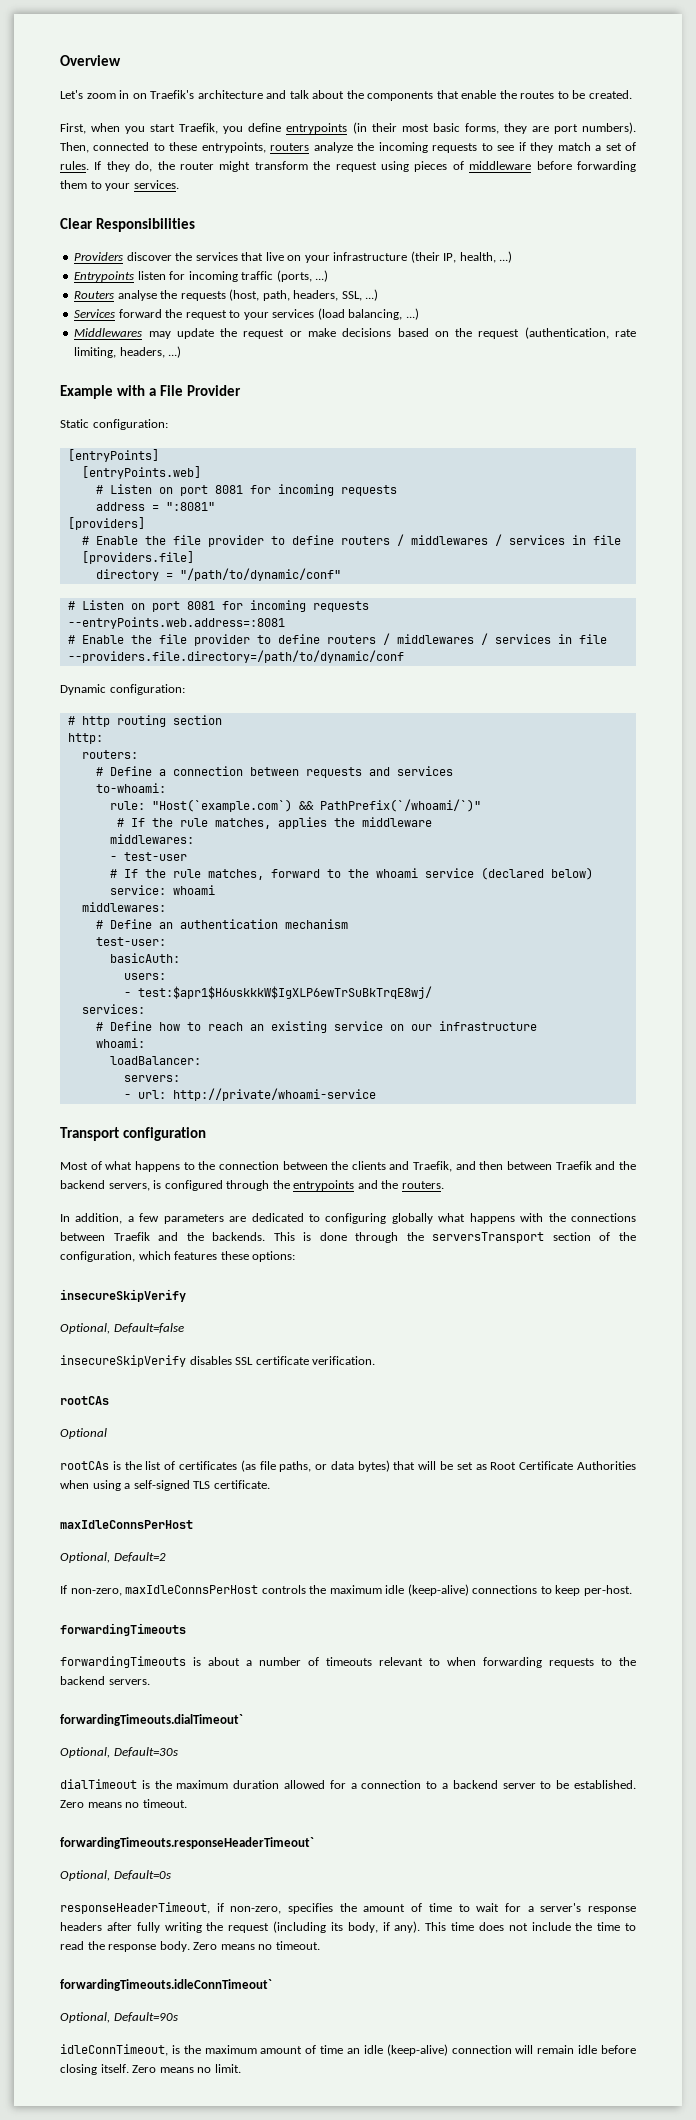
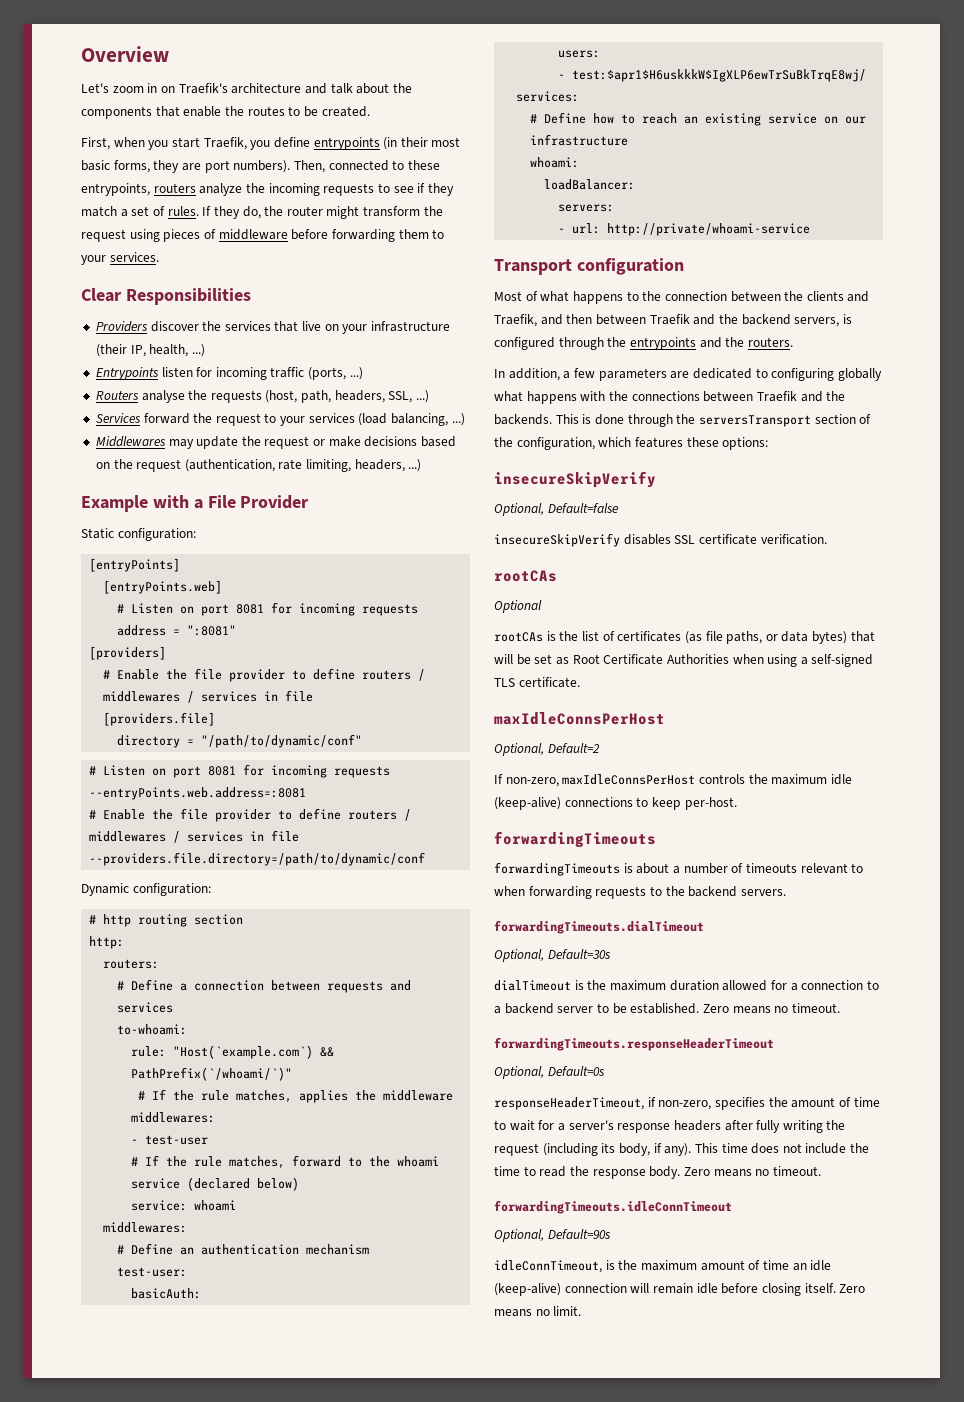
- forwardingTimeouts.dialTimeout`
+ forwardingTimeouts.dialTimeout
- forwardingTimeouts.responseHeaderTimeout`
+ forwardingTimeouts.responseHeaderTimeout
- forwardingTimeouts.idleConnTimeout`
+ forwardingTimeouts.idleConnTimeout

